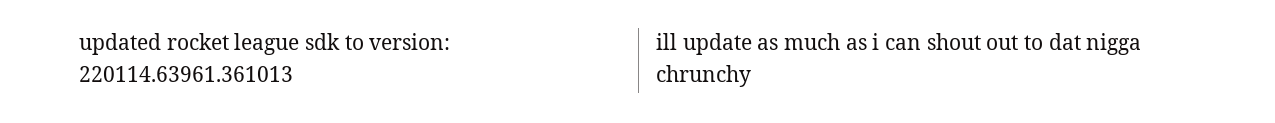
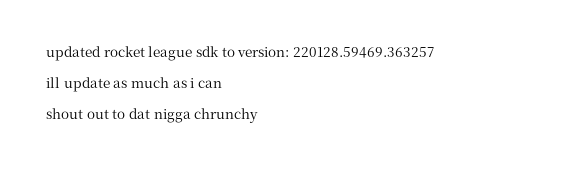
- updated rocket league sdk to version: 220114.63961.361013
+ updated rocket league sdk to version: 220128.59469.363257
- ill update as much as i can shout out to dat nigga chrunchy
+ ill update as much as i can
+ shout out to dat nigga chrunchy

